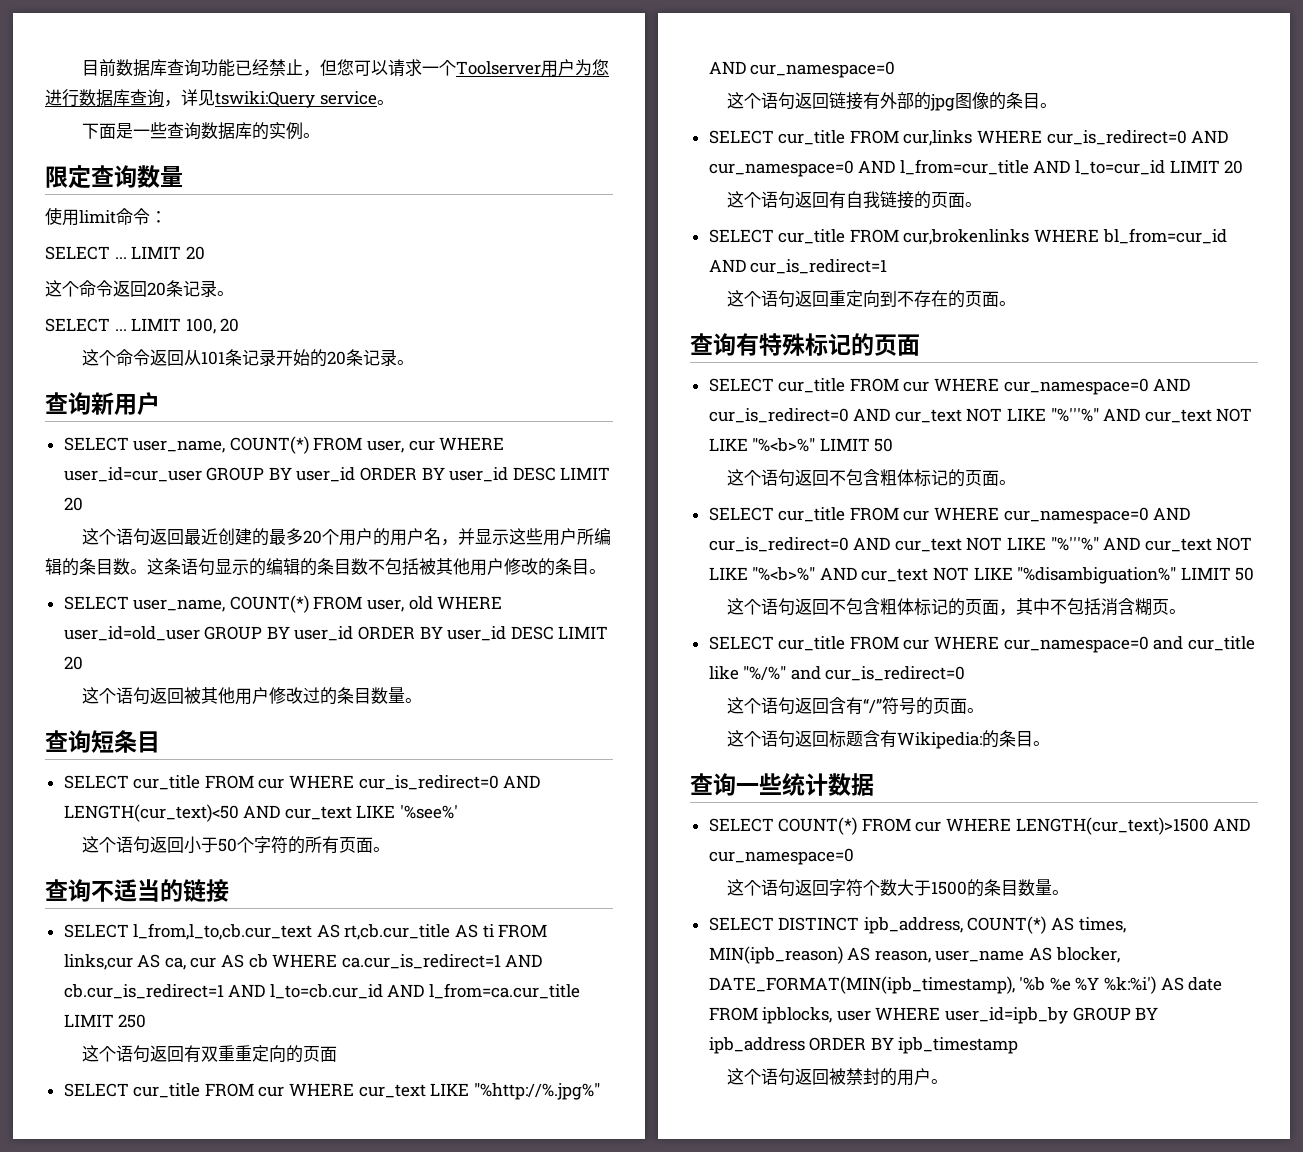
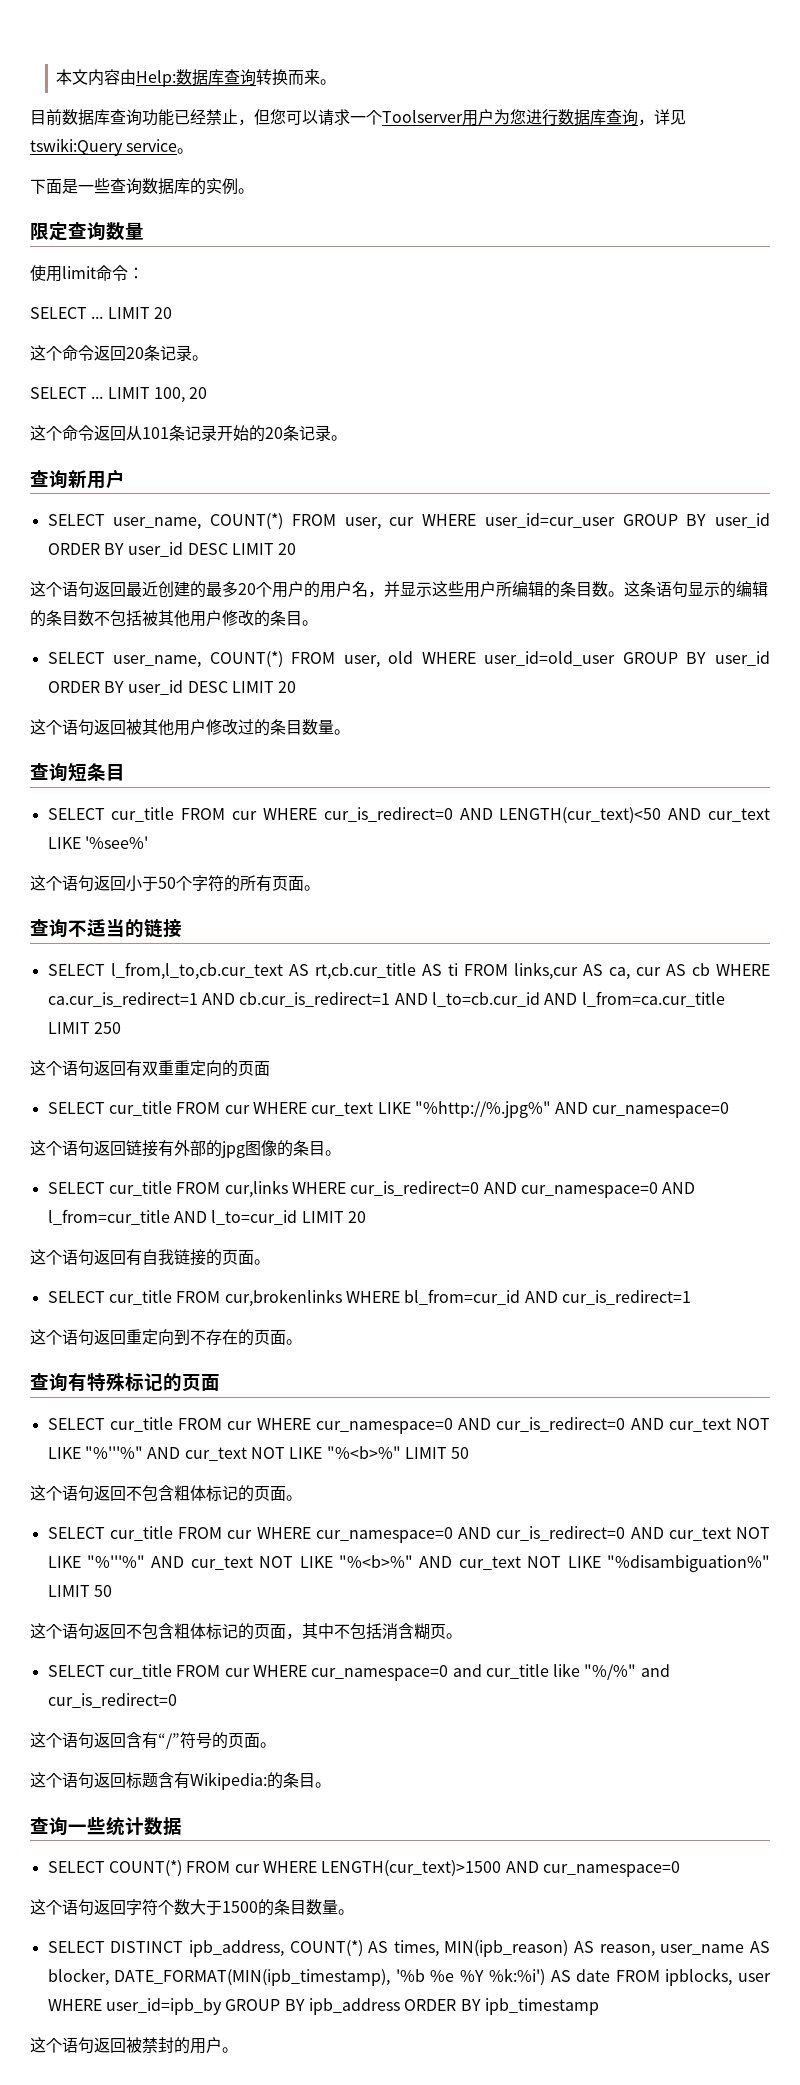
+ 本文内容由Help:数据库查询转换而来。

